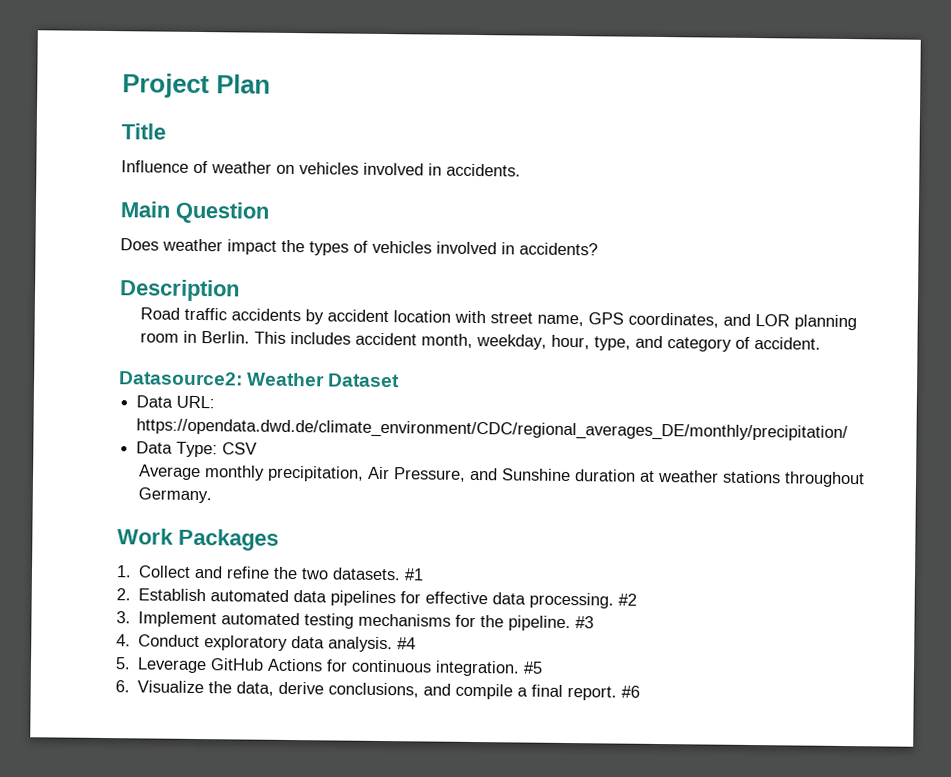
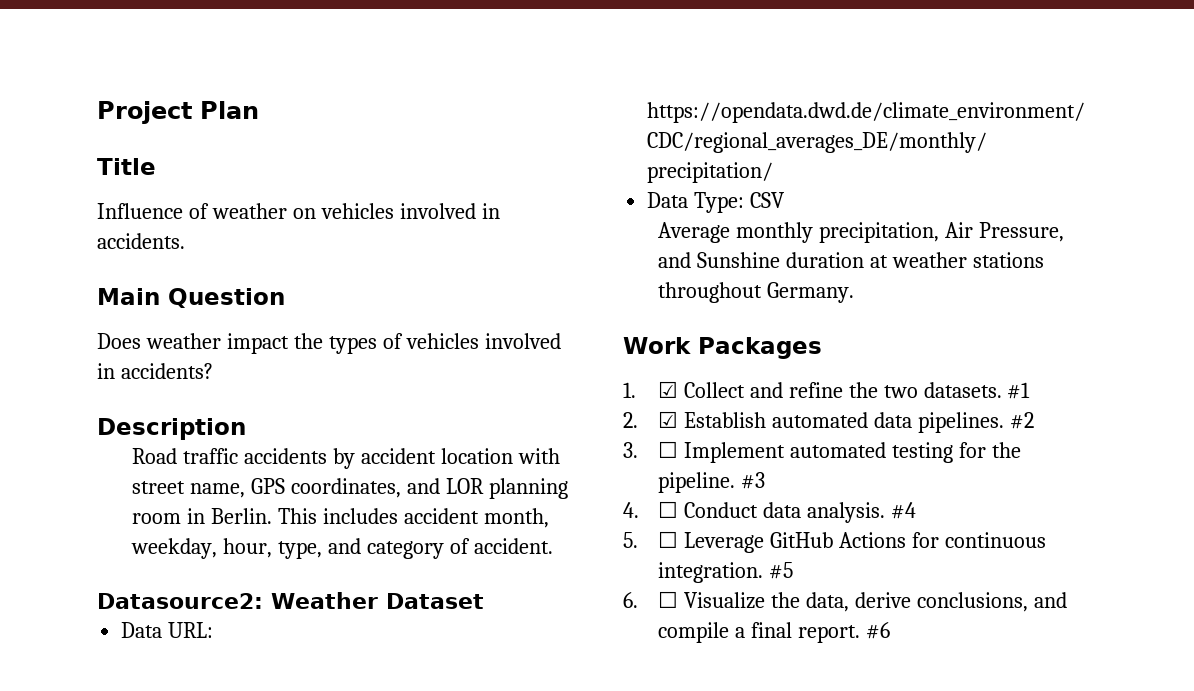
- 1. Collect and refine the two datasets.
+ 1. ☑ Collect and refine the two datasets.
- 2. Establish automated data pipelines for effective data processing.
+ 2. ☑ Establish automated data pipelines.
- 3. Implement automated testing mechanisms for the pipeline.
+ 3. ☐ Implement automated testing for the pipeline.
- 4. Conduct exploratory data analysis.
+ 4. ☐ Conduct data analysis.
- 5. Leverage GitHub Actions for continuous integration.
+ 5. ☐ Leverage GitHub Actions for continuous integration.
- 6. Visualize the data, derive conclusions, and compile a final report.
+ 6. ☐ Visualize the data, derive conclusions, and compile a final report.

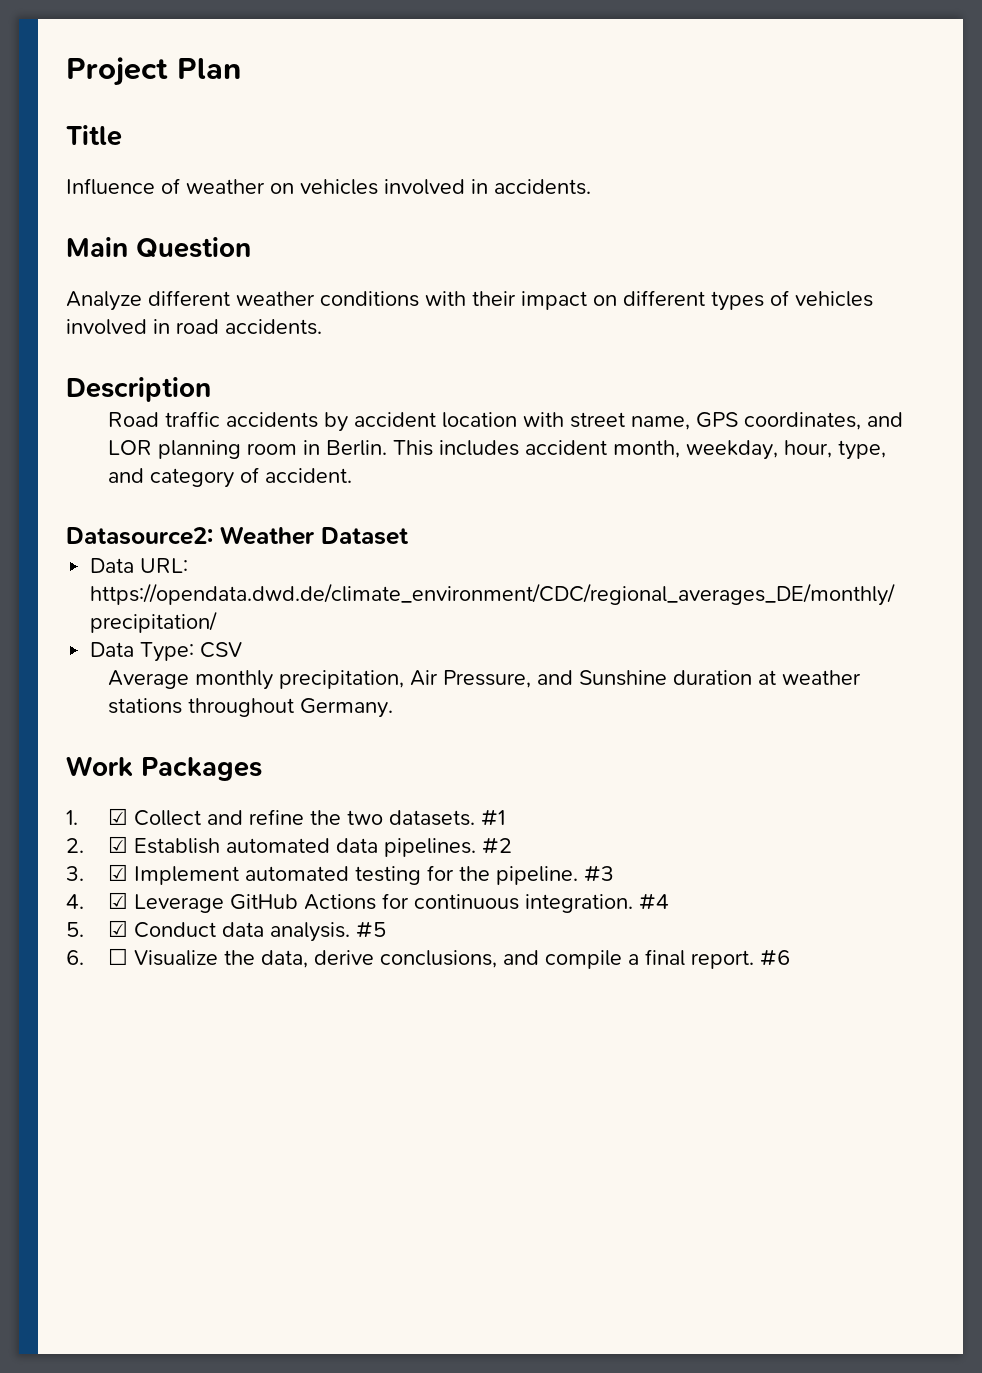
- Does weather impact the types of vehicles involved in accidents?
+ Analyze different weather conditions with their impact on different types of vehicles involved in road accidents.
- 3. ☐ Implement automated testing for the pipeline.
+ 3. ☑ Implement automated testing for the pipeline.
- 4. ☐ Conduct data analysis. #4
- 5. ☐ Leverage GitHub Actions for continuous integration.
+ 4. ☑ Leverage GitHub Actions for continuous integration.
+ #4
+ 5. ☑ Conduct data analysis.

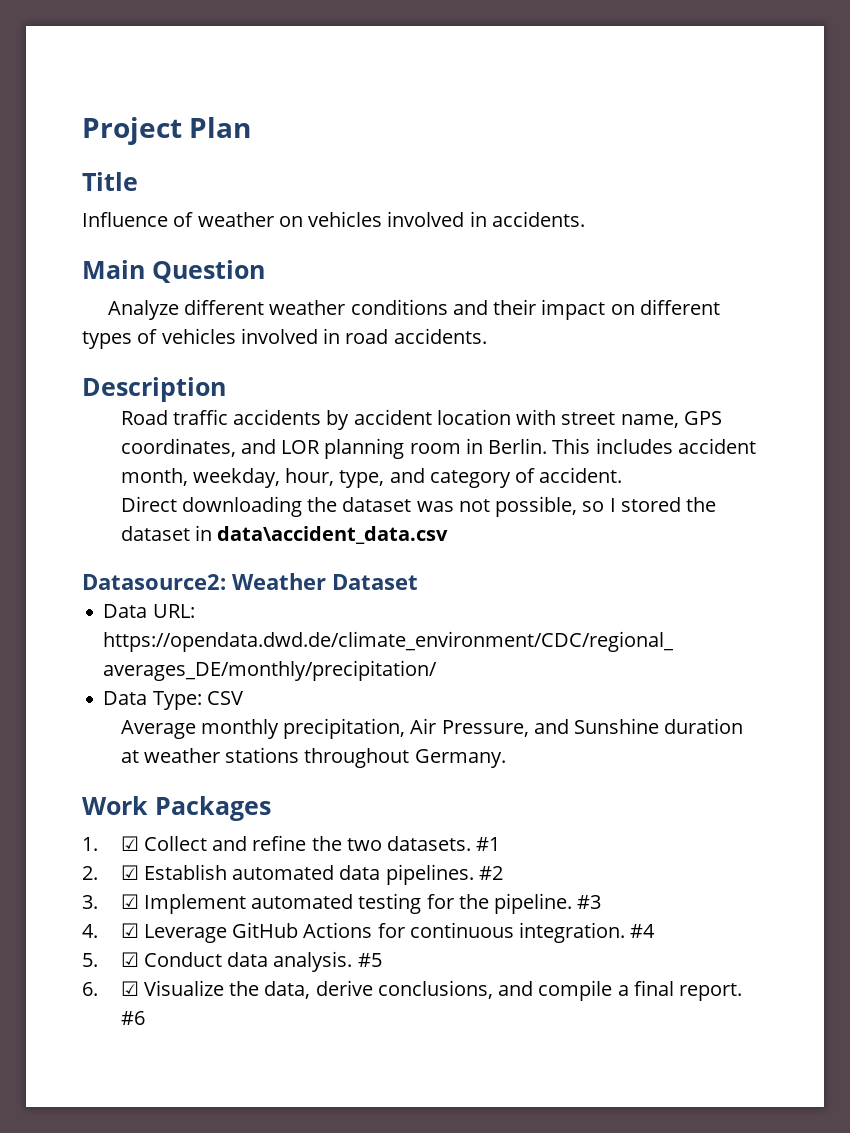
- Analyze different weather conditions with their impact on different types of vehicles involved in road accidents.
+ Analyze different weather conditions and their impact on different types of vehicles involved in road accidents.
+ Direct downloading the dataset was not possible, so I stored the dataset in data\accident_data.csv
- 6. ☐ Visualize the data, derive conclusions, and compile a final report.
+ 6. ☑ Visualize the data, derive conclusions, and compile a final report.

